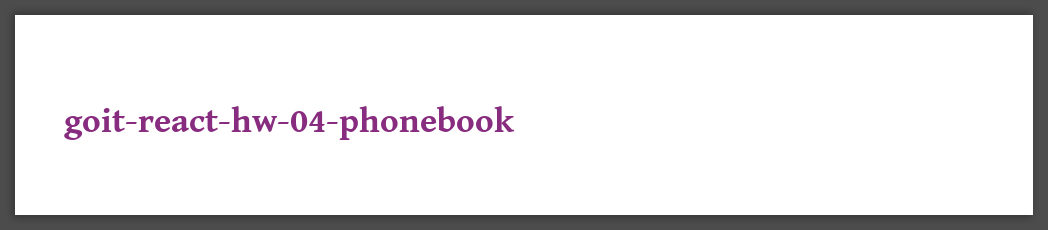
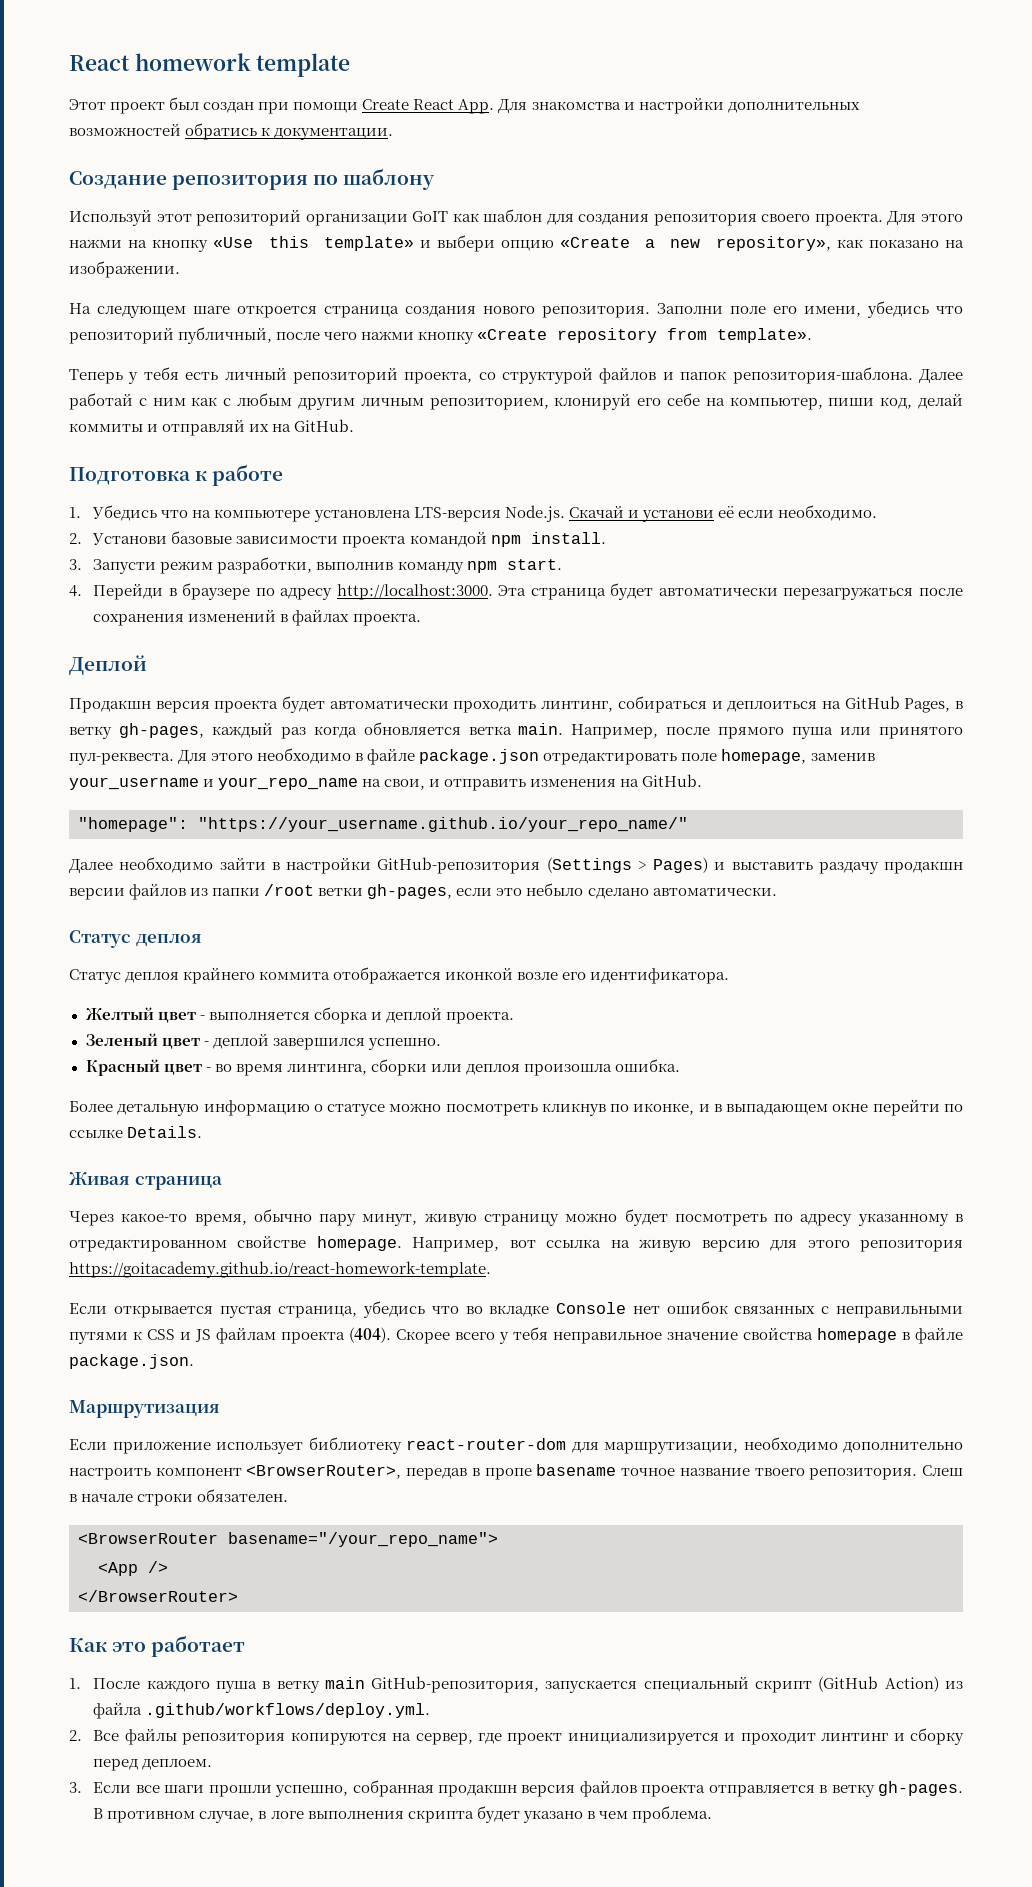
- goit-react-hw-04-phonebook
+ React homework template
+ Этот проект был создан при помощи Create React App. Для знакомства и настройки дополнительных возможностей обратись к документации.
+ Создание репозитория по шаблону
+ Используй этот репозиторий организации GoIT как шаблон для создания репозитория своего проекта. Для этого нажми на кнопку «Use this template» и выбери опцию «Create a new repository», как показано на изображении.
+ На следующем шаге откроется страница создания нового репозитория. Заполни поле его имени, убедись что репозиторий публичный, после чего нажми кнопку «Create repository from template».
+ Теперь у тебя есть личный репозиторий проекта, со структурой файлов и папок репозитория-шаблона. Далее работай с ним как с любым другим личным репозиторием, клонируй его себе на компьютер, пиши код, делай коммиты и отправляй их на GitHub.
+ Подготовка к работе
+ 1. Убедись что на компьютере установлена LTS-версия Node.js. Скачай и установи её если необходимо.
+ 2. Установи базовые зависимости проекта командой npm install.
+ 3. Запусти режим разработки, выполнив команду npm start.
+ 4. Перейди в браузере по адресу http://localhost:3000. Эта страница будет автоматически перезагружаться после сохранения изменений в файлах проекта.
+ Деплой
+ Продакшн версия проекта будет автоматически проходить линтинг, собираться и деплоиться на GitHub Pages, в ветку gh-pages, каждый раз когда обновляется ветка main. Например, после прямого пуша или принятого пул-реквеста. Для этого необходимо в файле package.json отредактировать поле homepage, заменив your_username и your_repo_name на свои, и отправить изменения на GitHub.
+ "homepage": "https://your_username.github.io/your_repo_name/"
+ Далее необходимо зайти в настройки GitHub-репозитория (Settings > Pages) и выставить раздачу продакшн версии файлов из папки /root ветки gh-pages, если это небыло сделано автоматически.
+ Статус деплоя
+ Статус деплоя крайнего коммита отображается иконкой возле его идентификатора.
+ Желтый цвет - выполняется сборка и деплой проекта.
+ Зеленый цвет - деплой завершился успешно.
+ Красный цвет - во время линтинга, сборки или деплоя произошла ошибка.
+ Более детальную информацию о статусе можно посмотреть кликнув по иконке, и в выпадающем окне перейти по ссылке Details.
+ Живая страница
+ Через какое-то время, обычно пару минут, живую страницу можно будет посмотреть по адресу указанному в отредактированном свойстве homepage. Например, вот ссылка на живую версию для этого репозитория https://goitacademy.github.io/react-homework-template.
+ Если открывается пустая страница, убедись что во вкладке Console нет ошибок связанных с неправильными путями к CSS и JS файлам проекта (404). Скорее всего у тебя неправильное значение свойства homepage в файле package.json.
+ Маршрутизация
+ Если приложение использует библиотеку react-router-dom для маршрутизации, необходимо дополнительно настроить компонент <BrowserRouter>, передав в пропе basename точное название твоего репозитория. Слеш в начале строки обязателен.
+ <BrowserRouter basename="/your_repo_name">
+ <App />
+ </BrowserRouter>
+ Как это работает
+ 1. После каждого пуша в ветку main GitHub-репозитория, запускается специальный скрипт (GitHub Action) из файла .github/workflows/deploy.yml.
+ 2. Все файлы репозитория копируются на сервер, где проект инициализируется и проходит линтинг и сборку перед деплоем.
+ 3. Если все шаги прошли успешно, собранная продакшн версия файлов проекта отправляется в ветку gh-pages. В противном случае, в логе выполнения скрипта будет указано в чем проблема.

